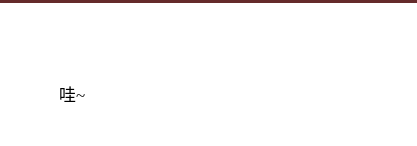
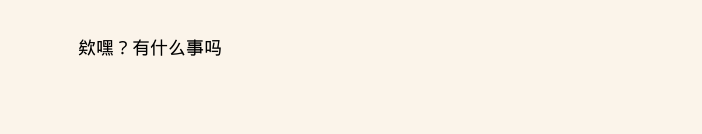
- 哇~
+ 欸嘿？有什么事吗

